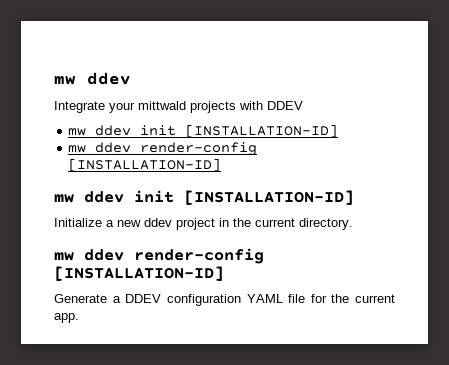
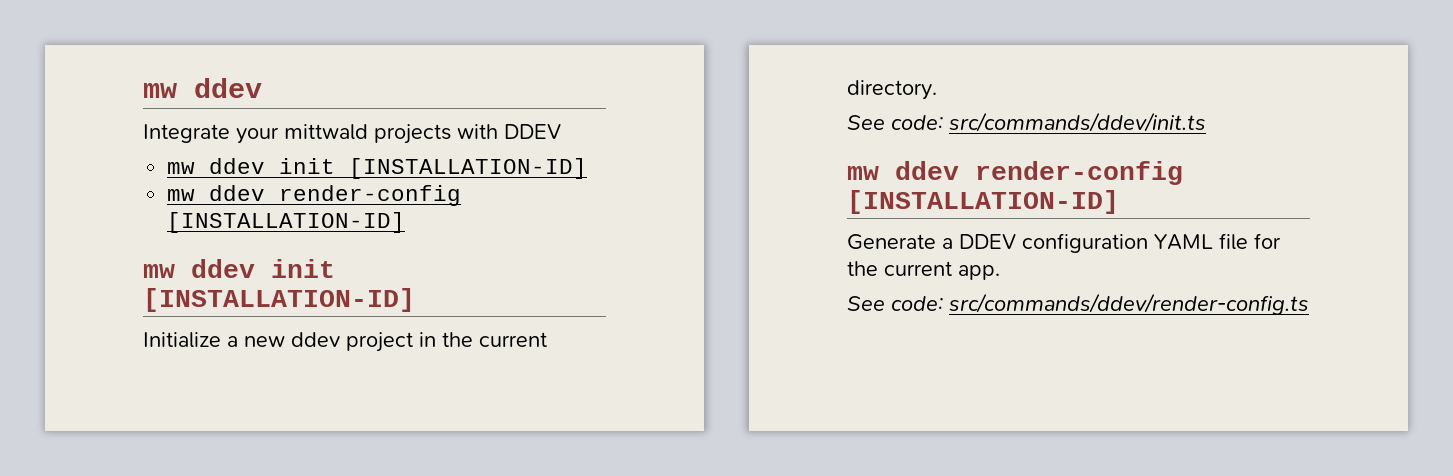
+ See code: src/commands/ddev/init.ts
+ See code: src/commands/ddev/render-config.ts

